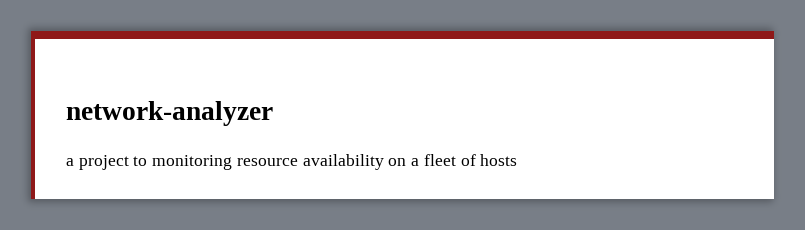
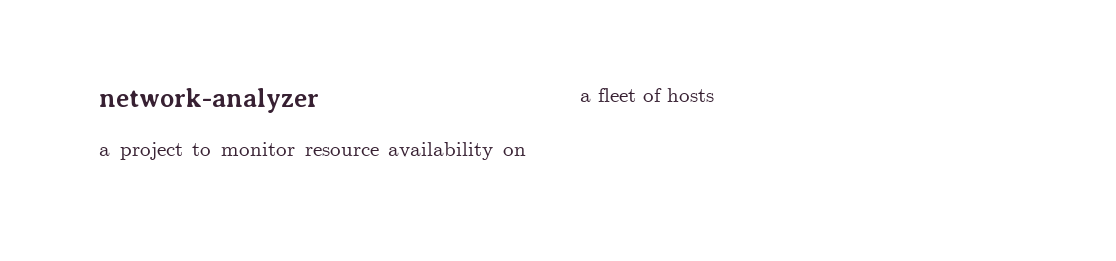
- a project to monitoring resource availability on a fleet of hosts
+ a project to monitor resource availability on a fleet of hosts

